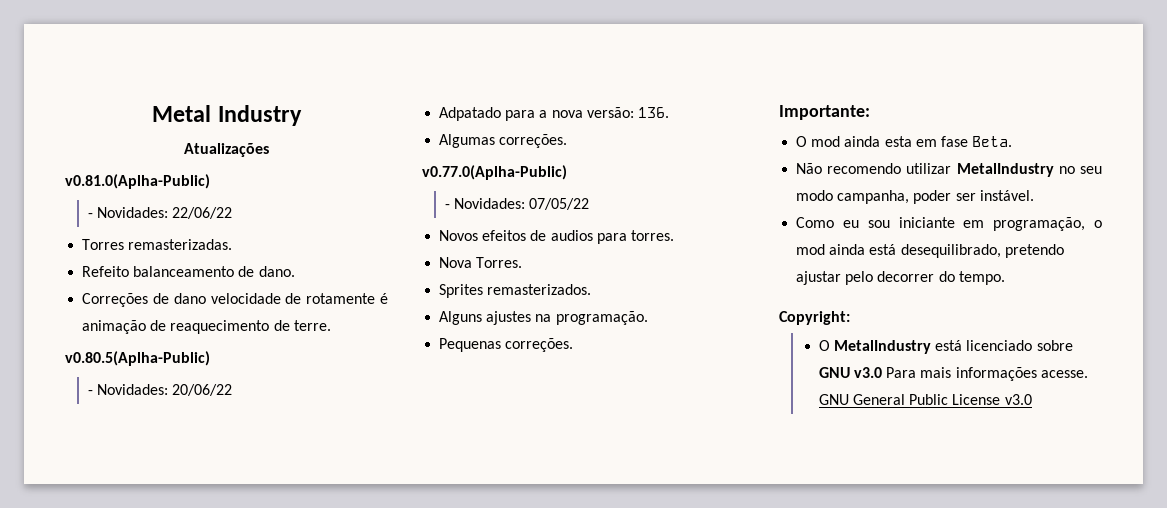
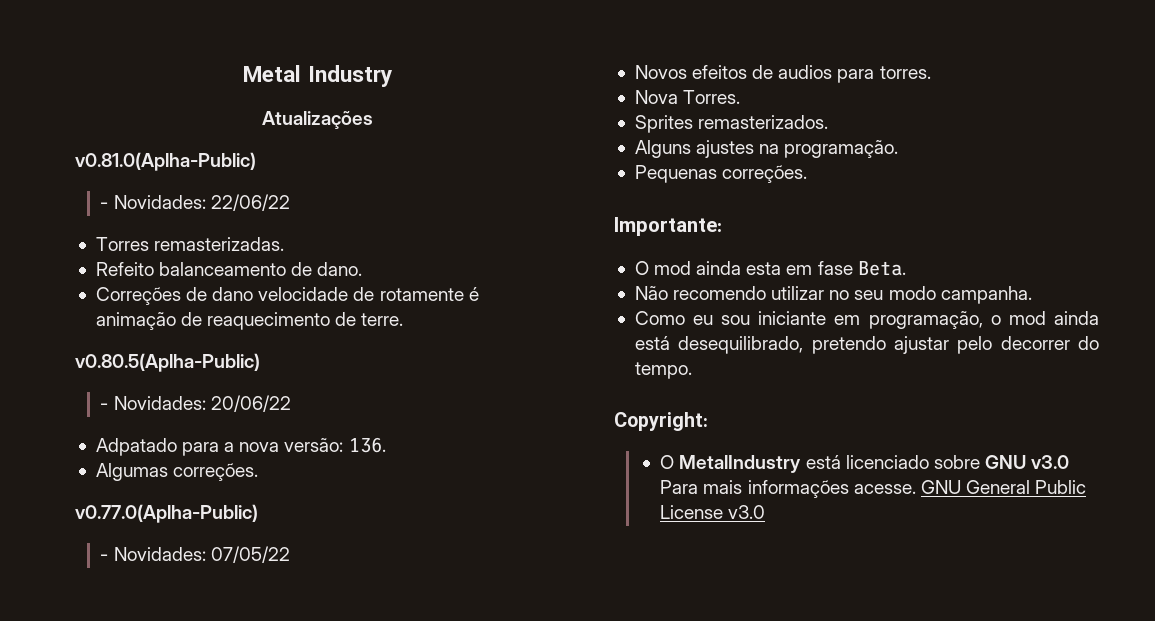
- Não recomendo utilizar MetalIndustry no seu modo campanha, poder ser instável.
+ Não recomendo utilizar no seu modo campanha.

